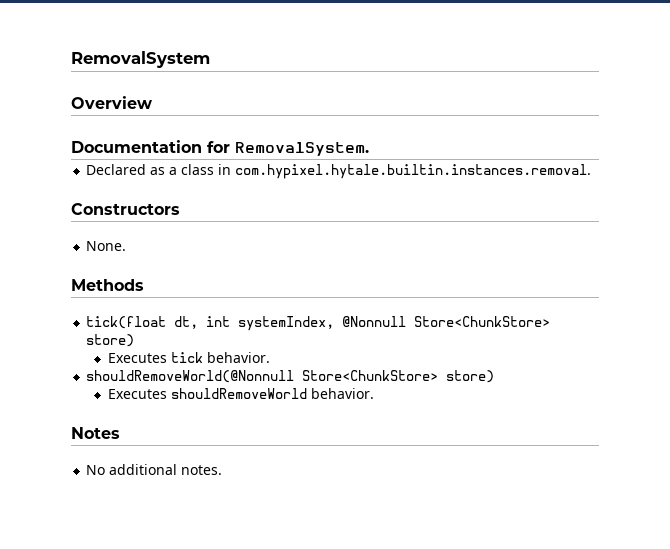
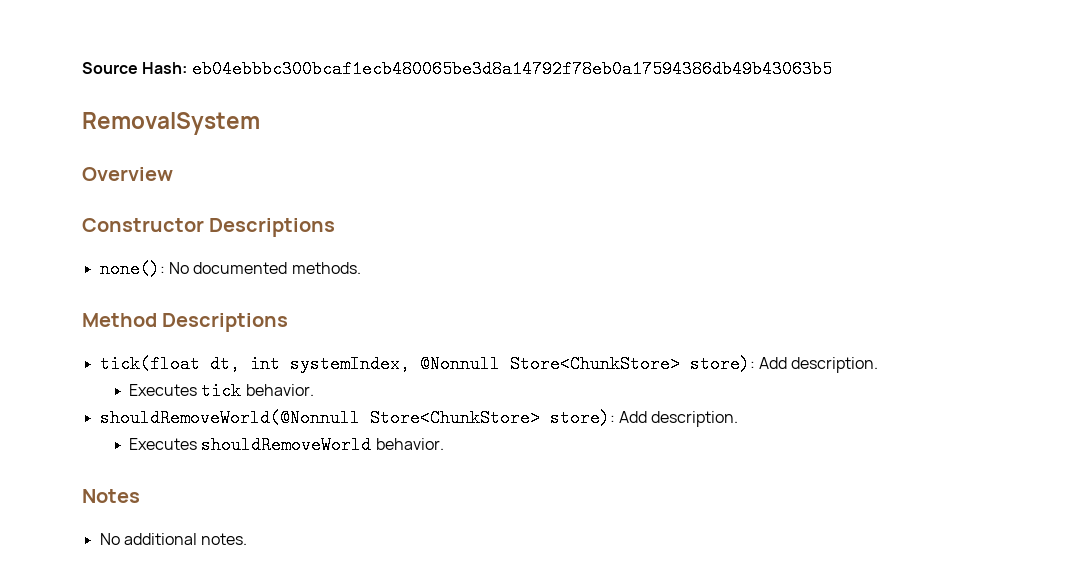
+ Source Hash: eb04ebbbc300bcaf1ecb480065be3d8a14792f78eb0a17594386db49b43063b5
- Documentation for RemovalSystem.
- Declared as a class in com.hypixel.hytale.builtin.instances.removal.
- Constructors
- None.
- Methods
+ Constructor Descriptions
+ none(): No documented methods.
+ Method Descriptions
- tick(float dt, int systemIndex, @Nonnull Store<ChunkStore> store)
+ tick(float dt, int systemIndex, @Nonnull Store<ChunkStore> store): Add description.
- shouldRemoveWorld(@Nonnull Store<ChunkStore> store)
+ shouldRemoveWorld(@Nonnull Store<ChunkStore> store): Add description.

